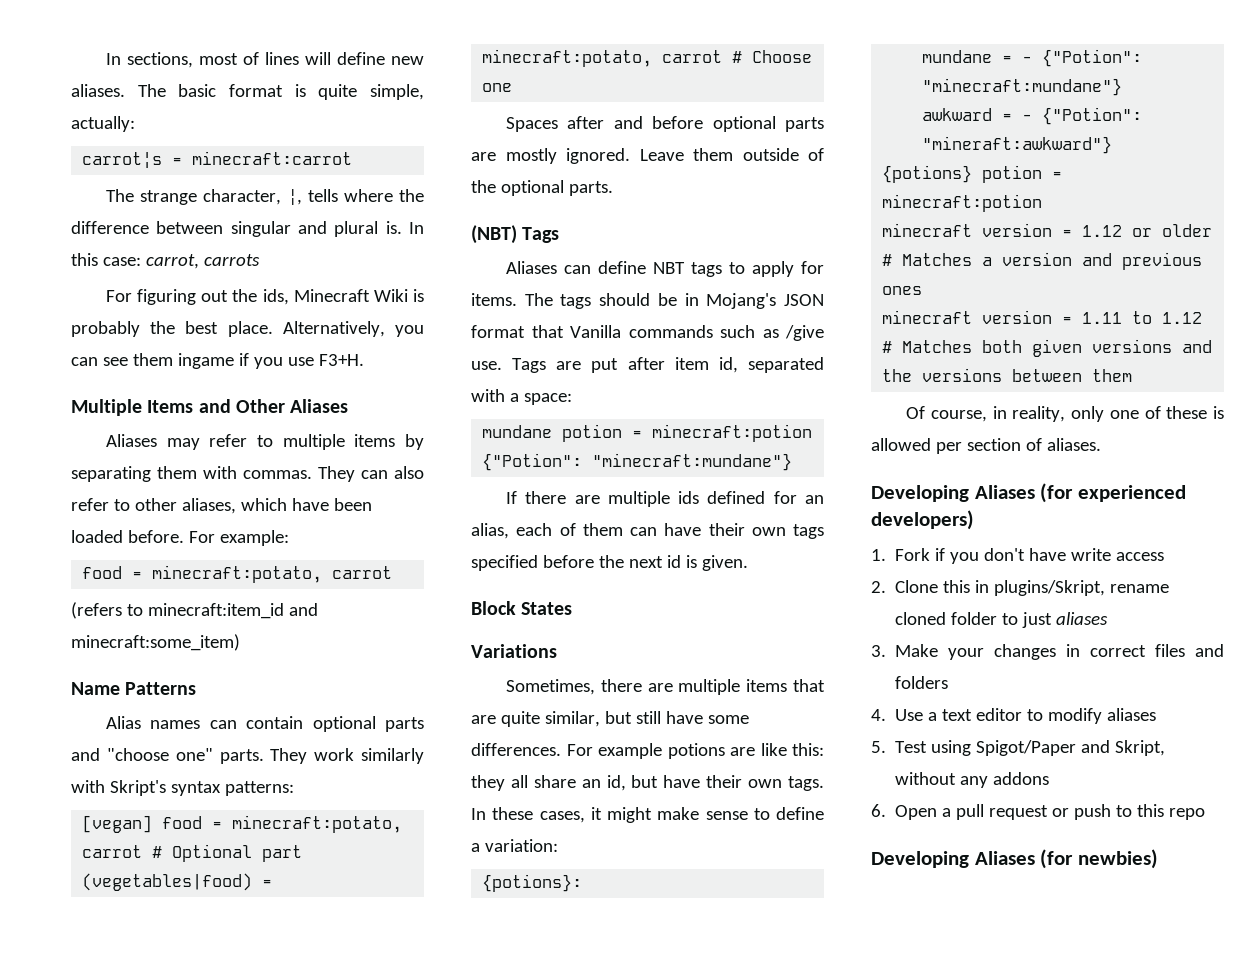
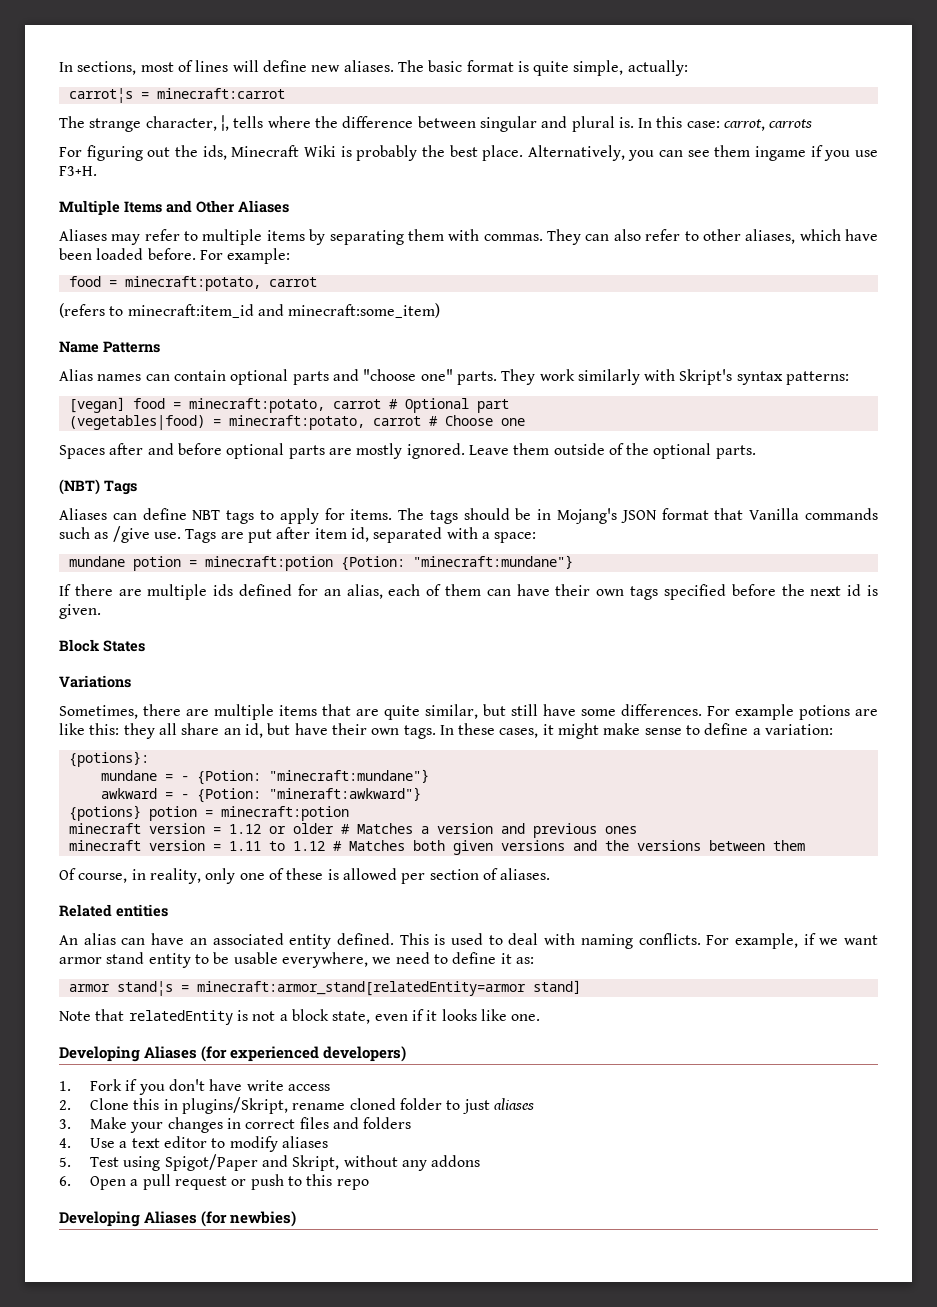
- mundane potion = minecraft:potion {"Potion": "minecraft:mundane"}
+ mundane potion = minecraft:potion {Potion: "minecraft:mundane"}
- mundane = - {"Potion": "minecraft:mundane"}
+ mundane = - {Potion: "minecraft:mundane"}
- awkward = - {"Potion": "mineraft:awkward"}
+ awkward = - {Potion: "mineraft:awkward"}
+ Related entities
+ An alias can have an associated entity defined. This is used to deal with naming conflicts. For example, if we want armor stand entity to be usable everywhere, we need to define it as:
+ armor stand¦s = minecraft:armor_stand[relatedEntity=armor stand]
+ Note that relatedEntity is not a block state, even if it looks like one.

